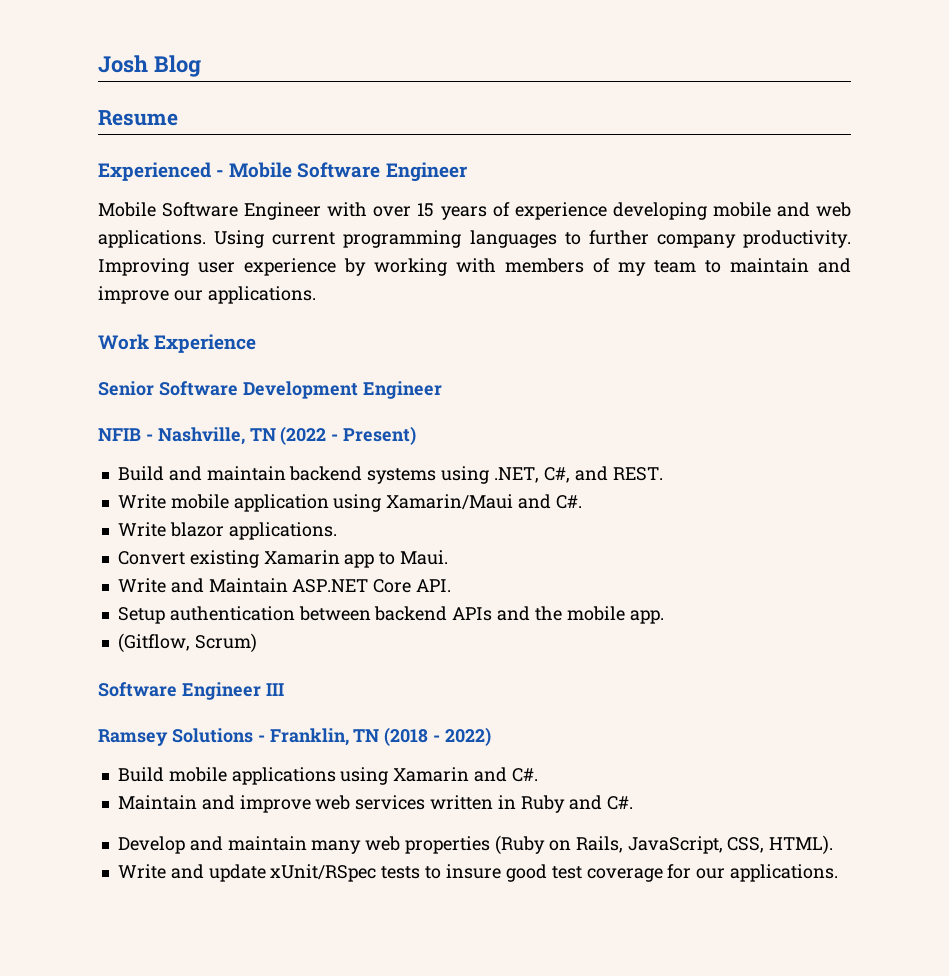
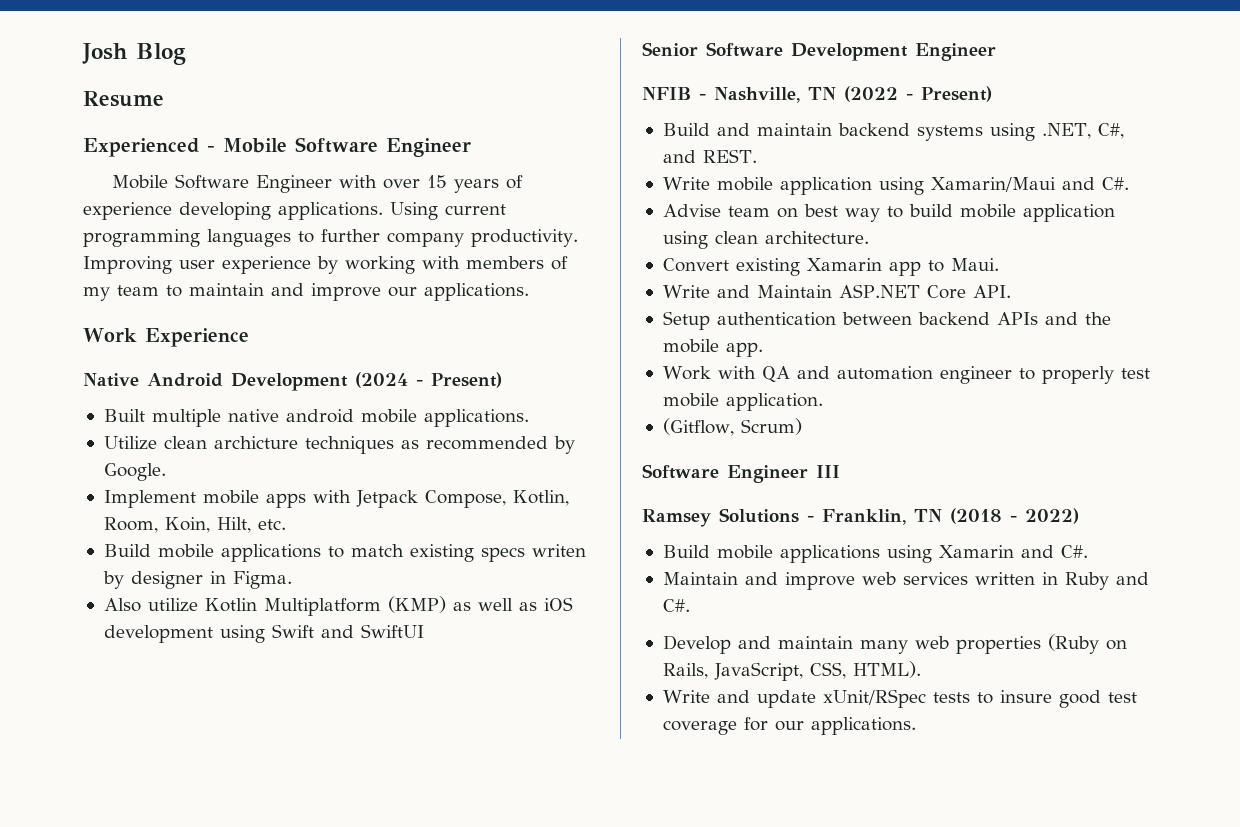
- Mobile Software Engineer with over 15 years of experience developing mobile and web applications.
+ Mobile Software Engineer with over 15 years of experience developing applications.
+ Native Android Development (2024 - Present)
+ Built multiple native android mobile applications.
+ Utilize clean archicture techniques as recommended by Google.
+ Implement mobile apps with Jetpack Compose, Kotlin, Room, Koin, Hilt, etc.
+ Build mobile applications to match existing specs writen by designer in Figma.
+ Also utilize Kotlin Multiplatform (KMP) as well as iOS development using Swift and SwiftUI
- Write blazor applications.
+ Advise team on best way to build mobile application using clean architecture.
+ Work with QA and automation engineer to properly test mobile application.

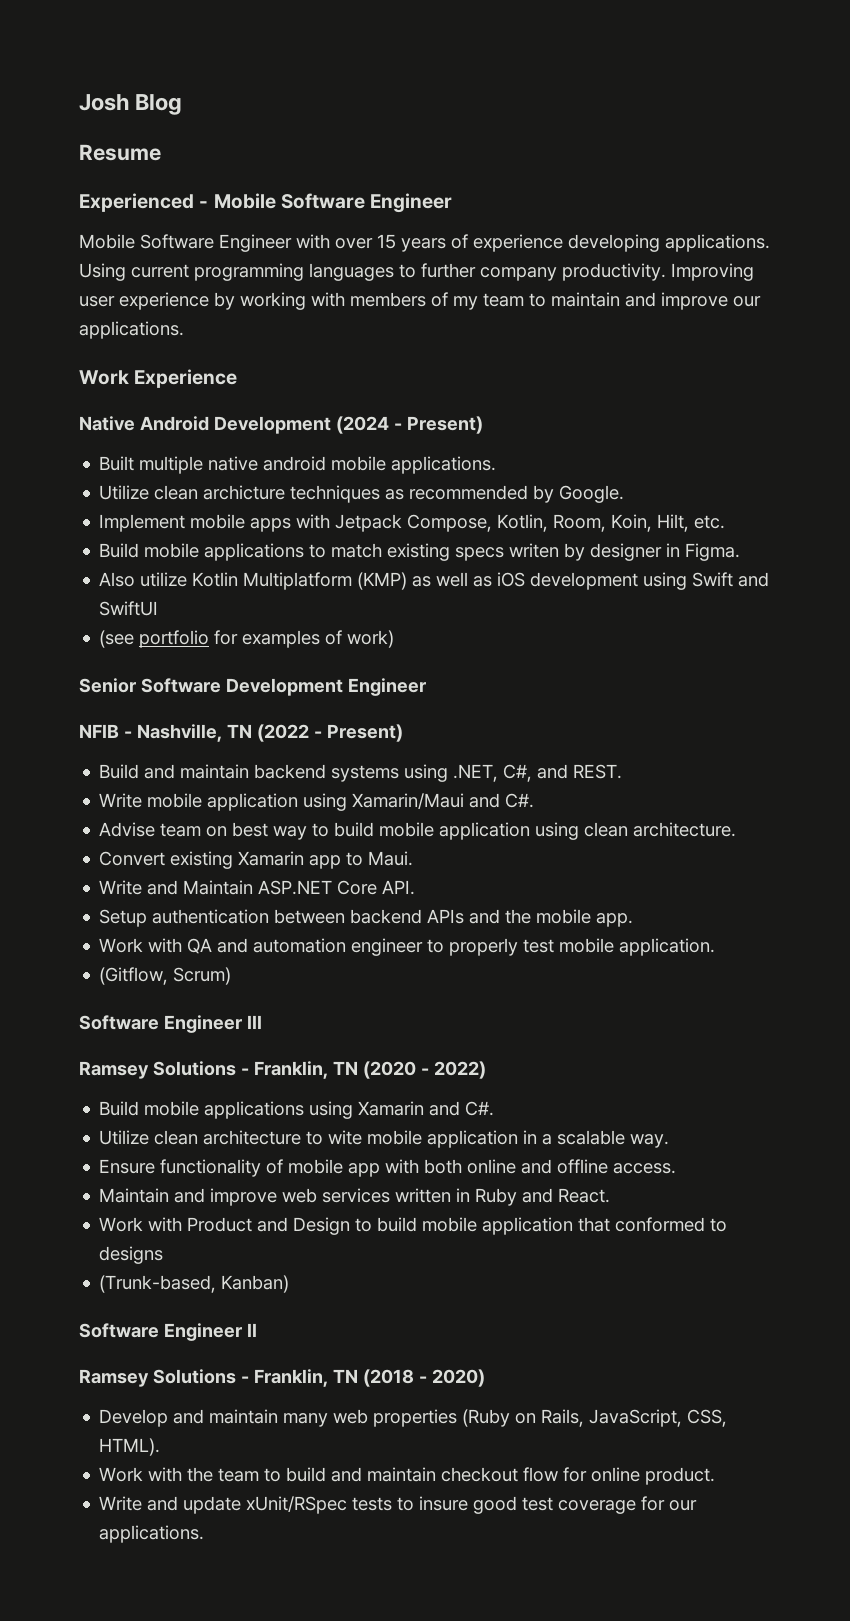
+ (see portfolio for examples of work)
- Ramsey Solutions - Franklin, TN (2018 - 2022)
+ Ramsey Solutions - Franklin, TN (2020 - 2022)
+ Utilize clean architecture to wite mobile application in a scalable way.
+ Ensure functionality of mobile app with both online and offline access.
- Maintain and improve web services written in Ruby and C#.
+ Maintain and improve web services written in Ruby and React.
+ Work with Product and Design to build mobile application that conformed to designs
+ (Trunk-based, Kanban)
+ Software Engineer II
+ Ramsey Solutions - Franklin, TN (2018 - 2020)
+ Work with the team to build and maintain checkout flow for online product.

